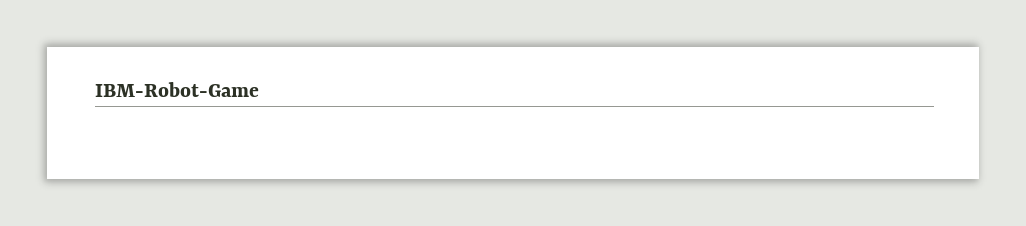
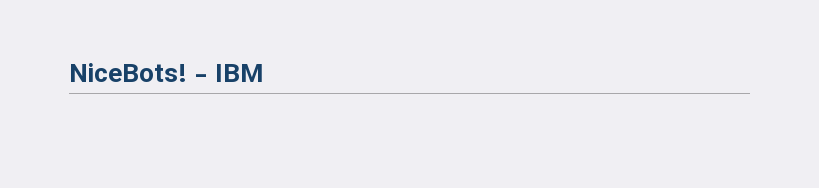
- IBM-Robot-Game
+ NiceBots! - IBM

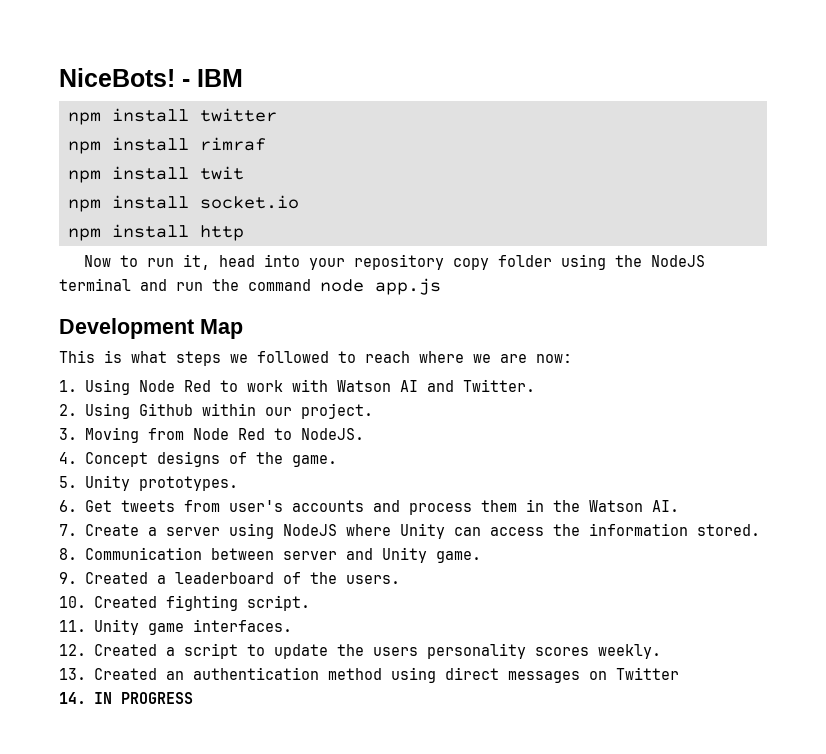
+ npm install twitter
+ npm install rimraf
+ npm install twit
+ npm install socket.io
+ npm install http
+ Now to run it, head into your repository copy folder using the NodeJS terminal and run the command node app.js
+ Development Map
+ This is what steps we followed to reach where we are now:
+ 1. Using Node Red to work with Watson AI and Twitter.
+ 2. Using Github within our project.
+ 3. Moving from Node Red to NodeJS.
+ 4. Concept designs of the game.
+ 5. Unity prototypes.
+ 6. Get tweets from user's accounts and process them in the Watson AI.
+ 7. Create a server using NodeJS where Unity can access the information stored.
+ 8. Communication between server and Unity game.
+ 9. Created a leaderboard of the users.
+ 10. Created fighting script.
+ 11. Unity game interfaces.
+ 12. Created a script to update the users personality scores weekly.
+ 13. Created an authentication method using direct messages on Twitter
+ 14. IN PROGRESS

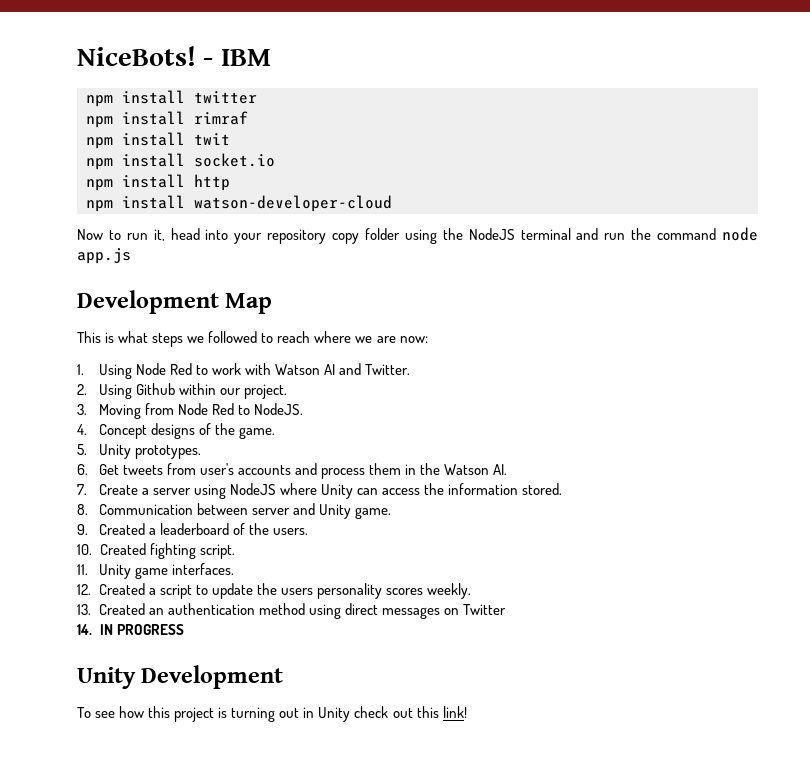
+ npm install watson-developer-cloud
+ Unity Development
+ To see how this project is turning out in Unity check out this link!

